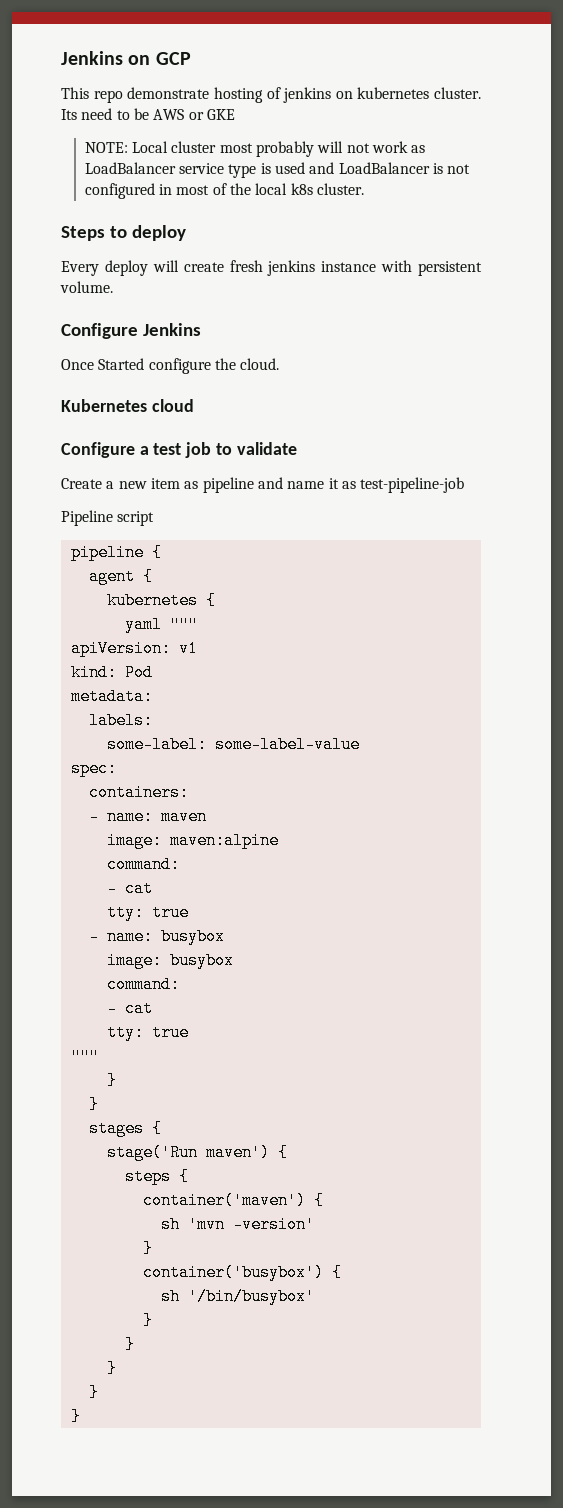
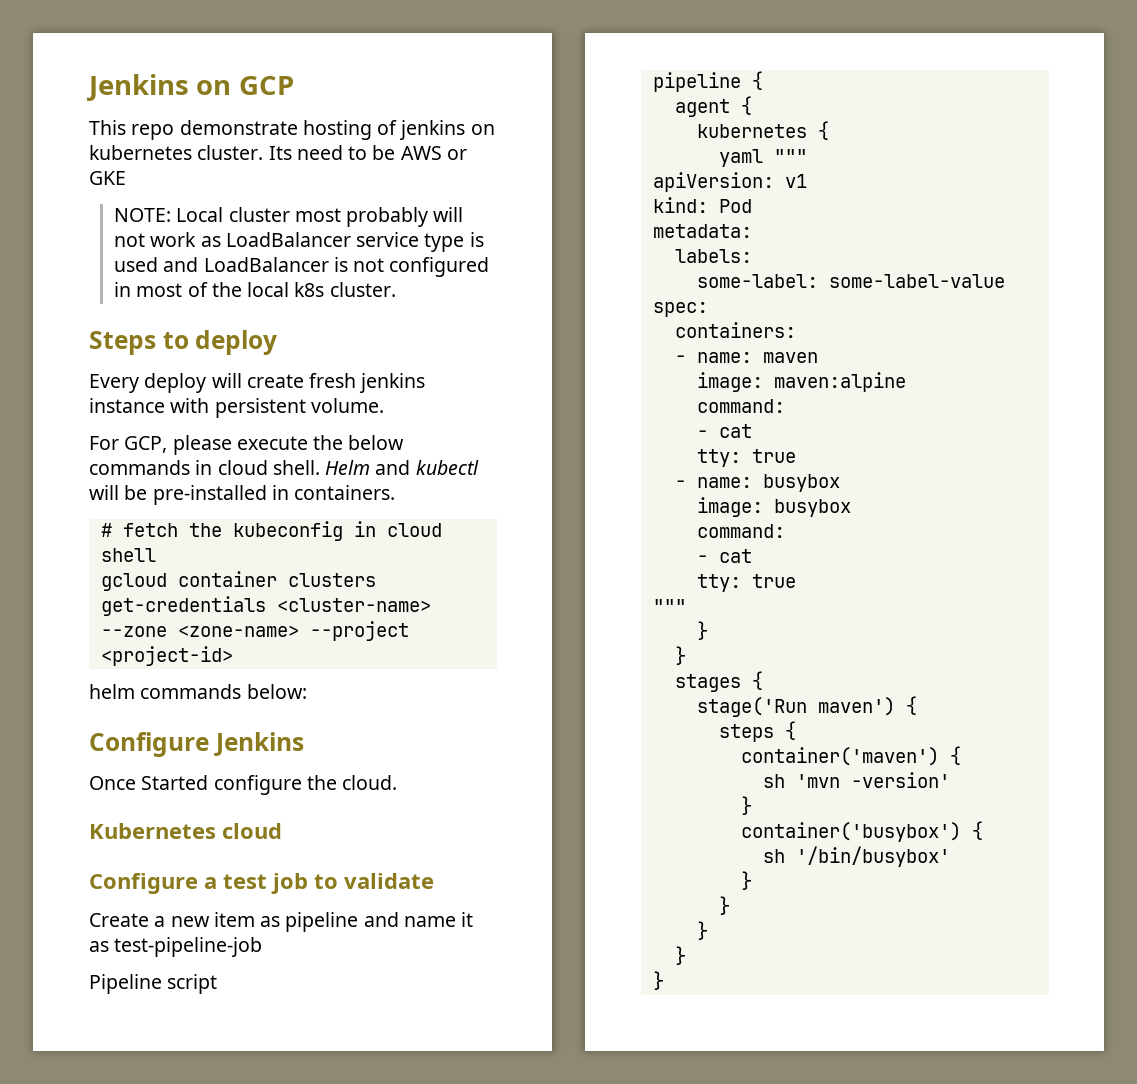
+ For GCP, please execute the below commands in cloud shell. Helm and kubectl will be pre-installed in containers.
+ # fetch the kubeconfig in cloud shell
+ gcloud container clusters get-credentials <cluster-name> --zone <zone-name> --project <project-id>
+ helm commands below:

